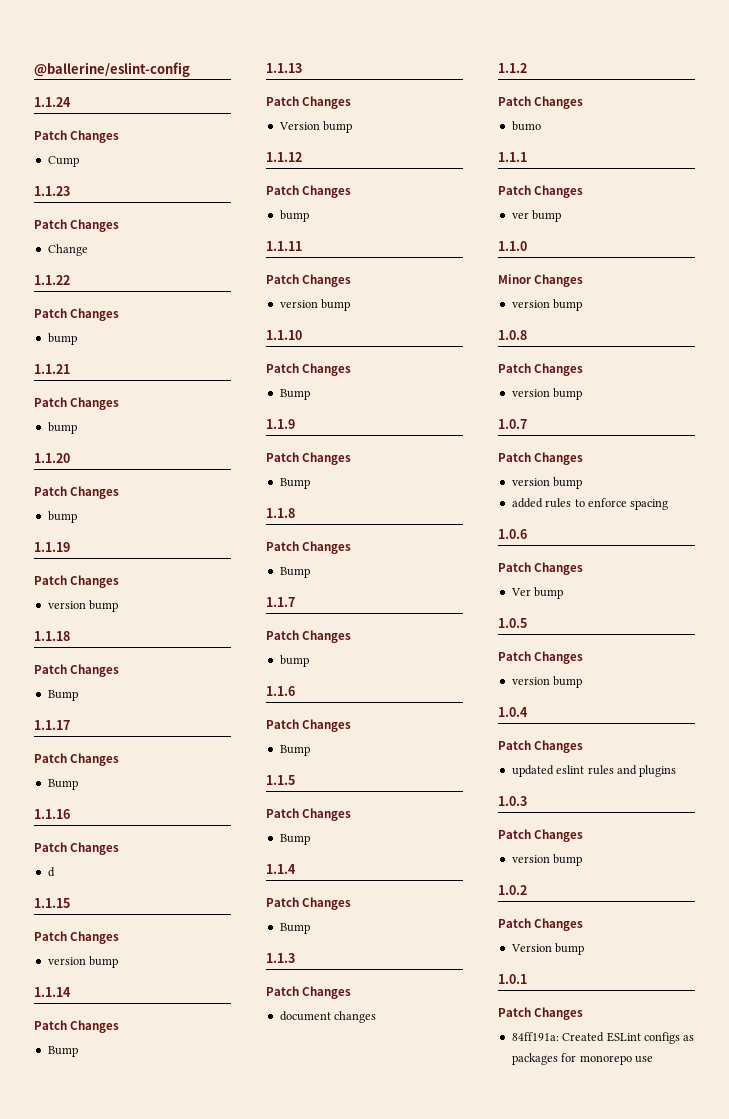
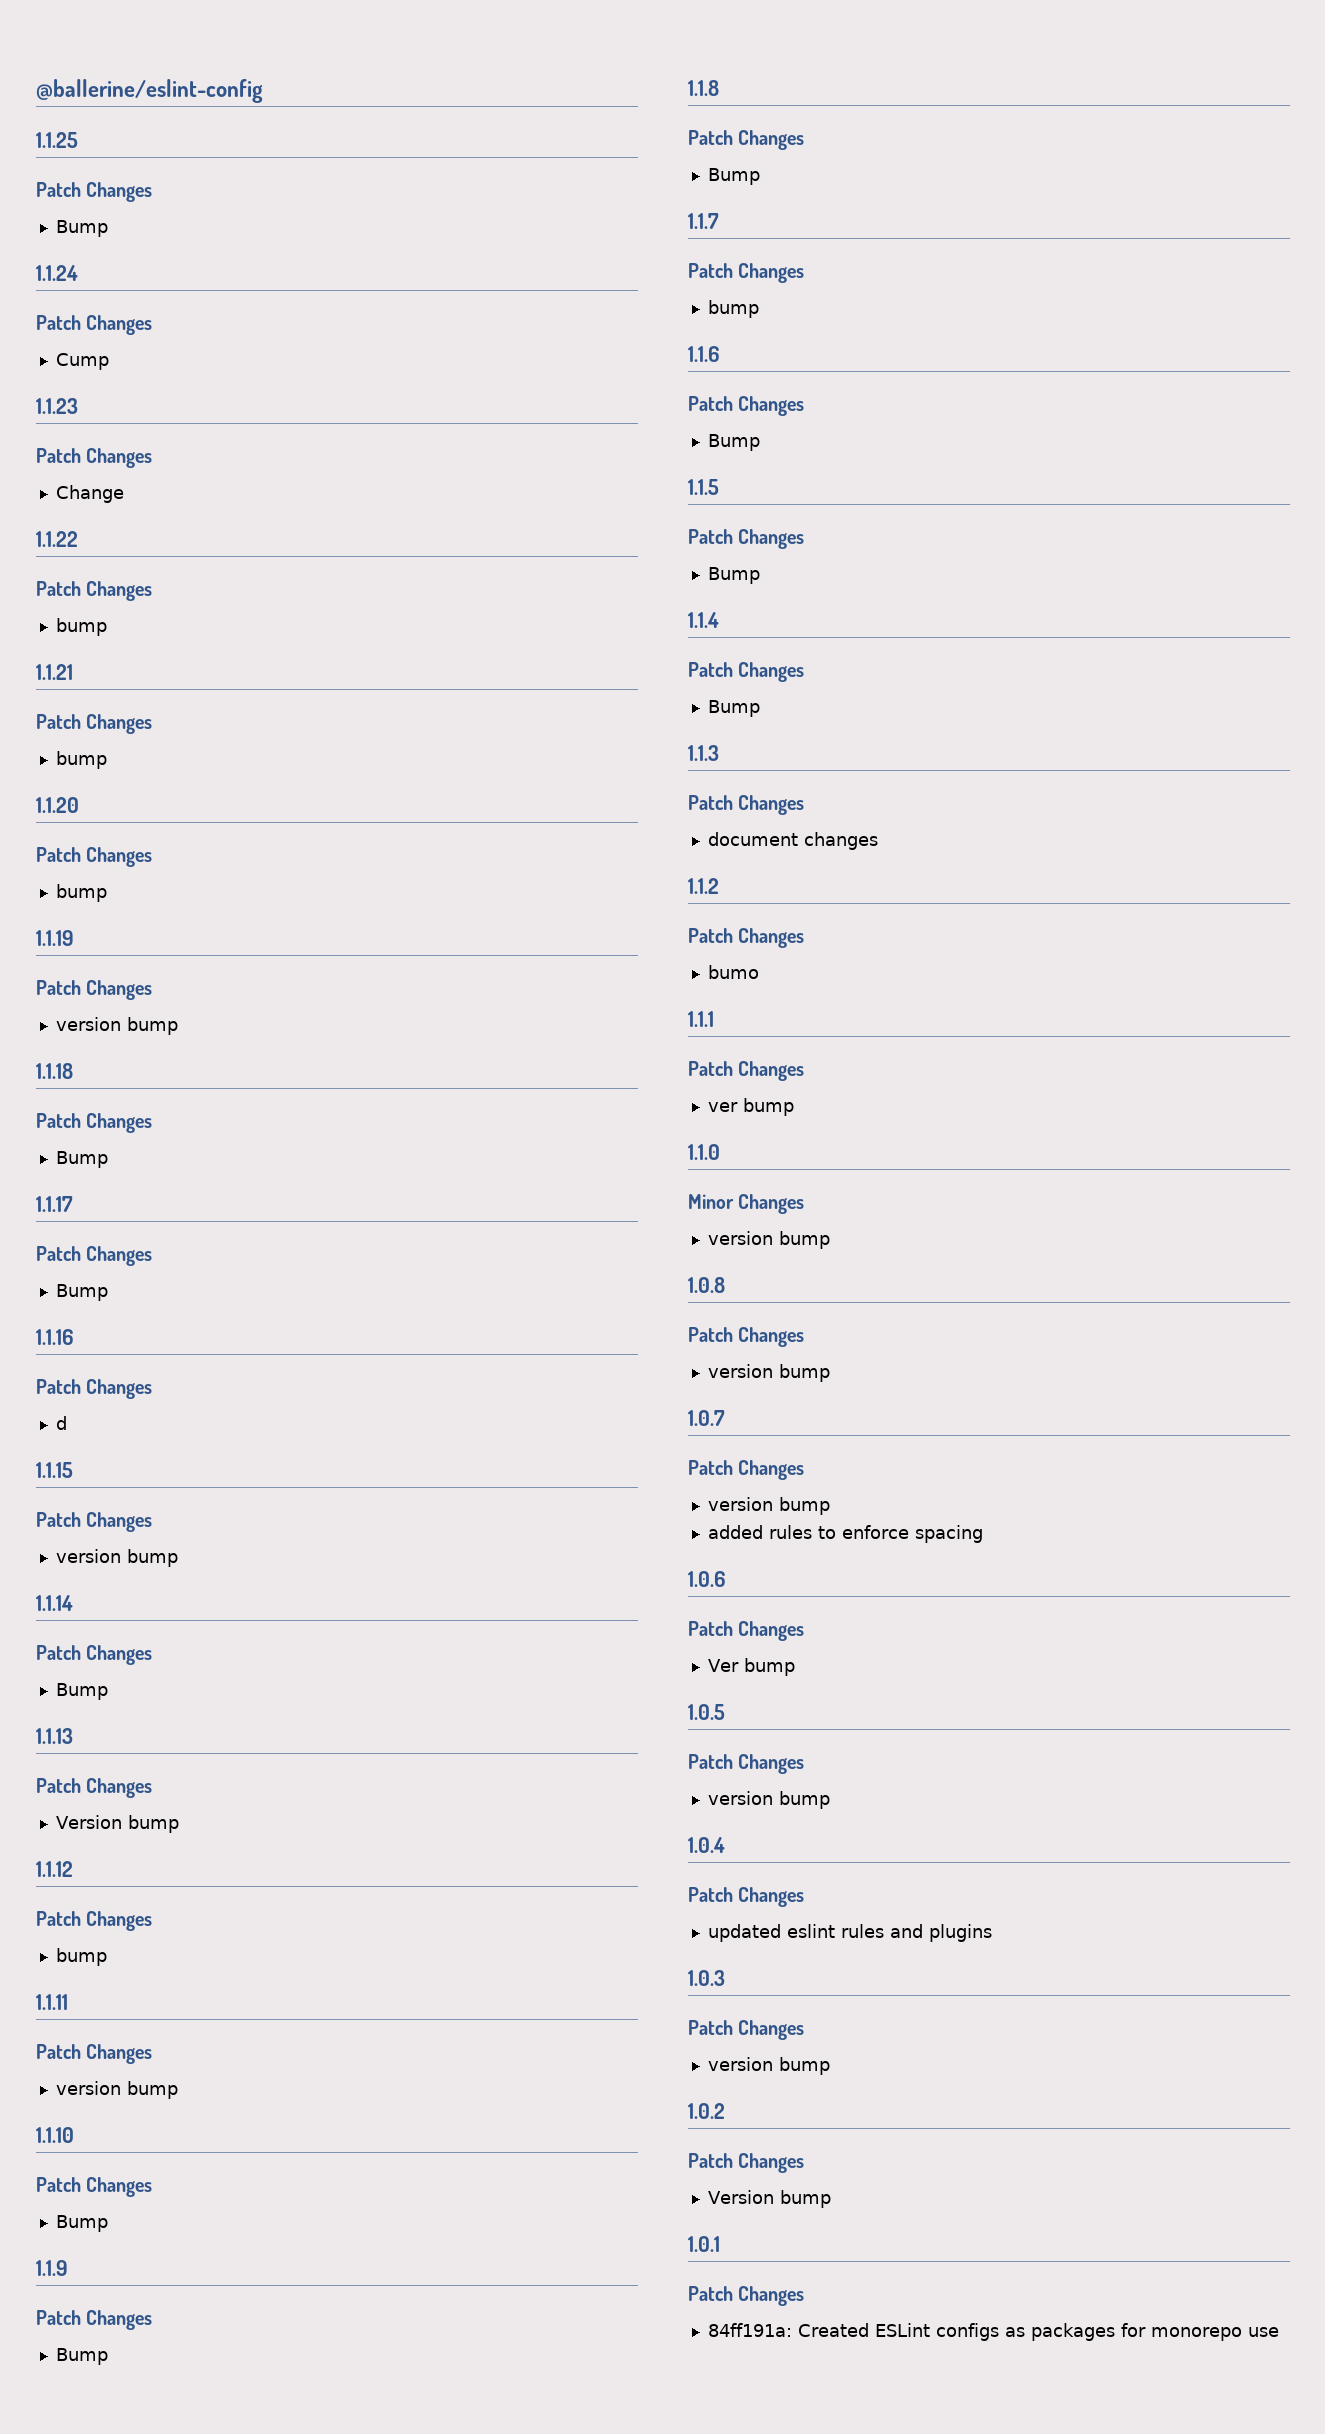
+ 1.1.25
+ Patch Changes
+ Bump

